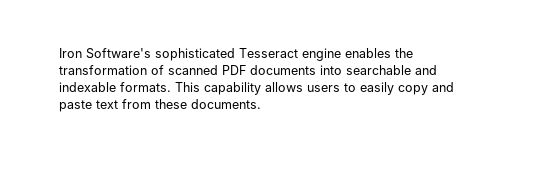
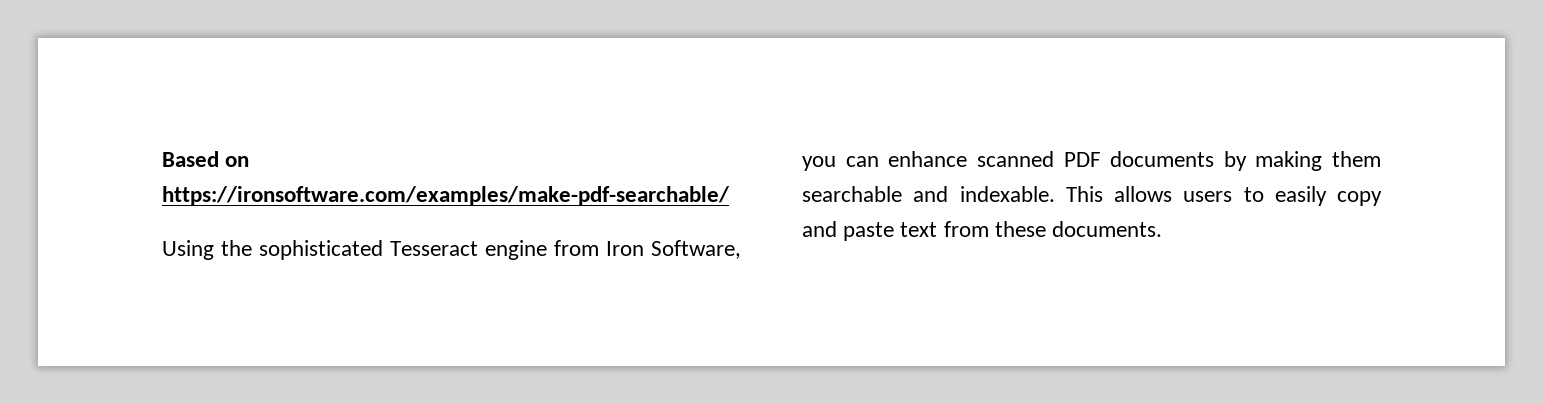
- Iron Software's sophisticated Tesseract engine enables the transformation of scanned PDF documents into searchable and indexable formats. This capability allows users to easily copy and paste text from these documents.
+ Based on https://ironsoftware.com/examples/make-pdf-searchable/
+ Using the sophisticated Tesseract engine from Iron Software, you can enhance scanned PDF documents by making them searchable and indexable. This allows users to easily copy and paste text from these documents.

